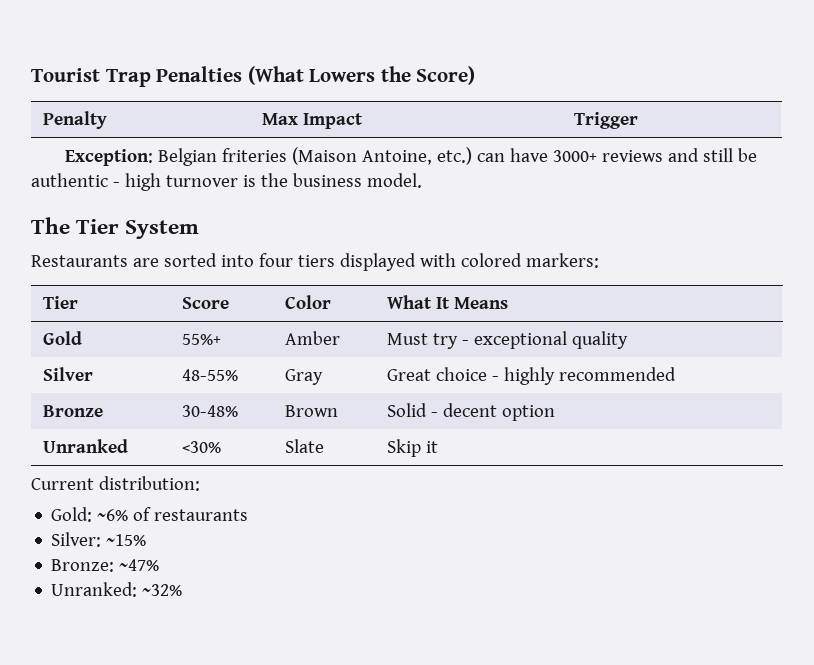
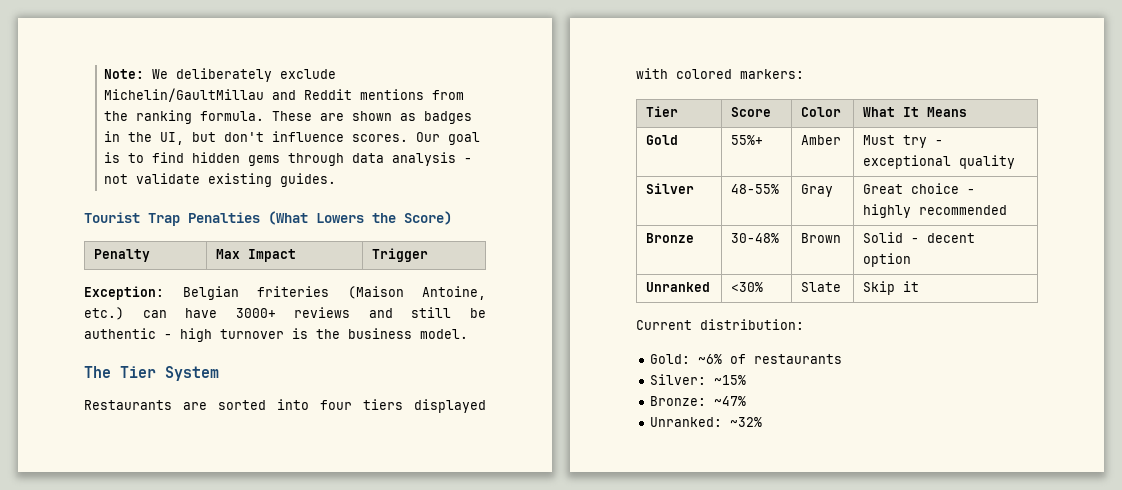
+ Note: We deliberately exclude Michelin/GaultMillau and Reddit mentions from the ranking formula. These are shown as badges in the UI, but don't influence scores. Our goal is to find hidden gems through data analysis - not validate existing guides.

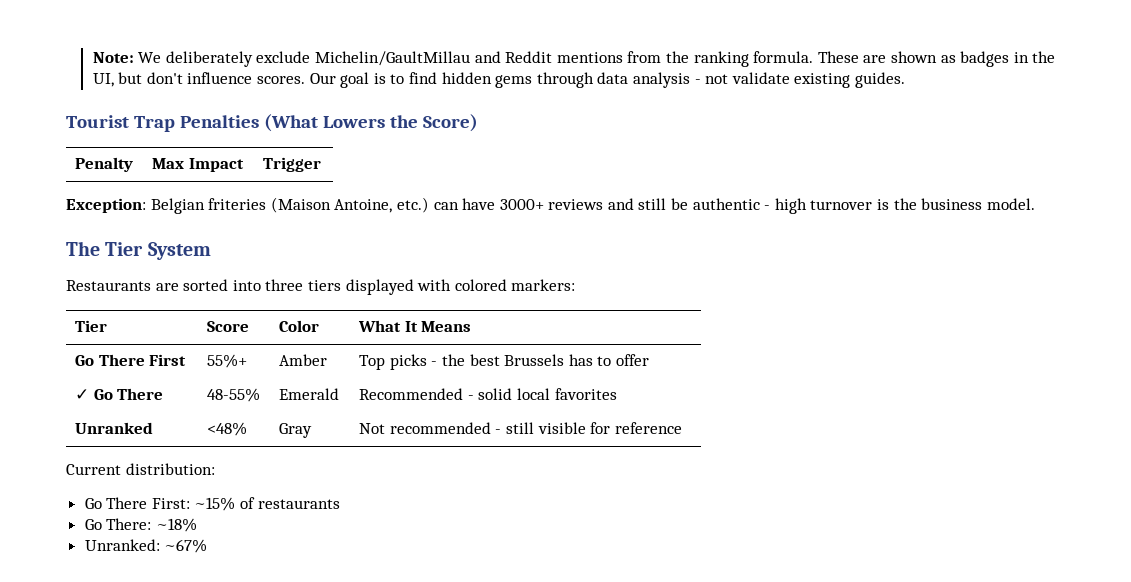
- Restaurants are sorted into four tiers displayed with colored markers:
+ Restaurants are sorted into three tiers displayed with colored markers:
- Gold | 55%+ | Amber | Must try - exceptional quality
- Silver | 48-55% | Gray | Great choice - highly recommended
- Bronze | 30-48% | Brown | Solid - decent option
- Unranked | <30% | Slate | Skip it
+ Go There First | 55%+ | Amber | Top picks - the best Brussels has to offer
+ ✓ Go There | 48-55% | Emerald | Recommended - solid local favorites
+ Unranked | <48% | Gray | Not recommended - still visible for reference
  Current distribution:
- Gold: ~6% of restaurants
- Silver: ~15%
- Bronze: ~47%
+ Go There First: ~15% of restaurants
+ Go There: ~18%
- Unranked: ~32%
+ Unranked: ~67%

